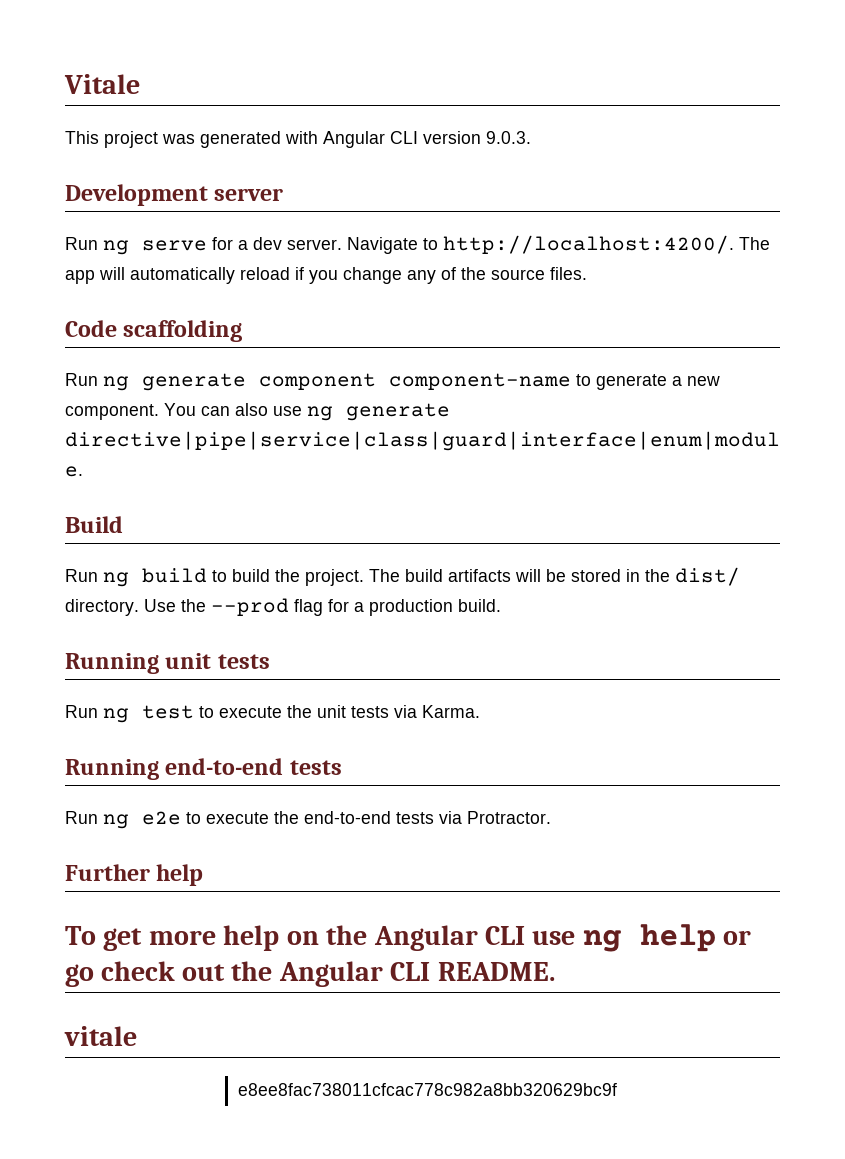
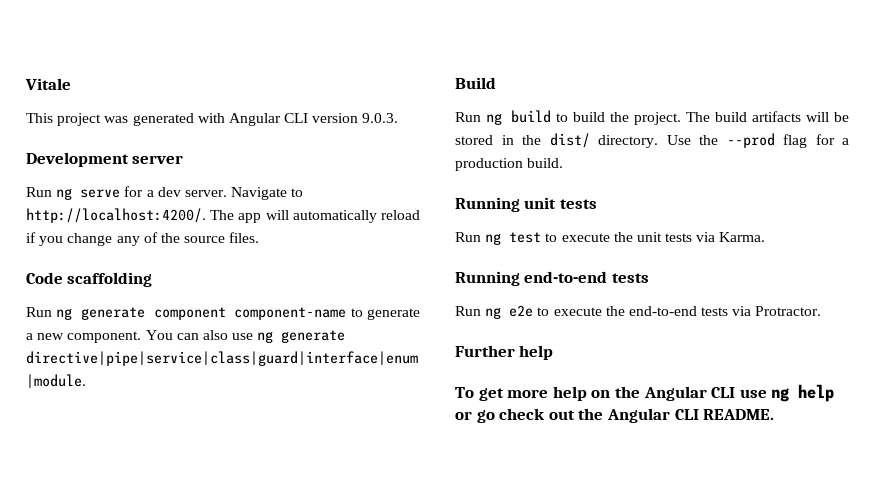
- vitale
- e8ee8fac738011cfcac778c982a8bb320629bc9f

